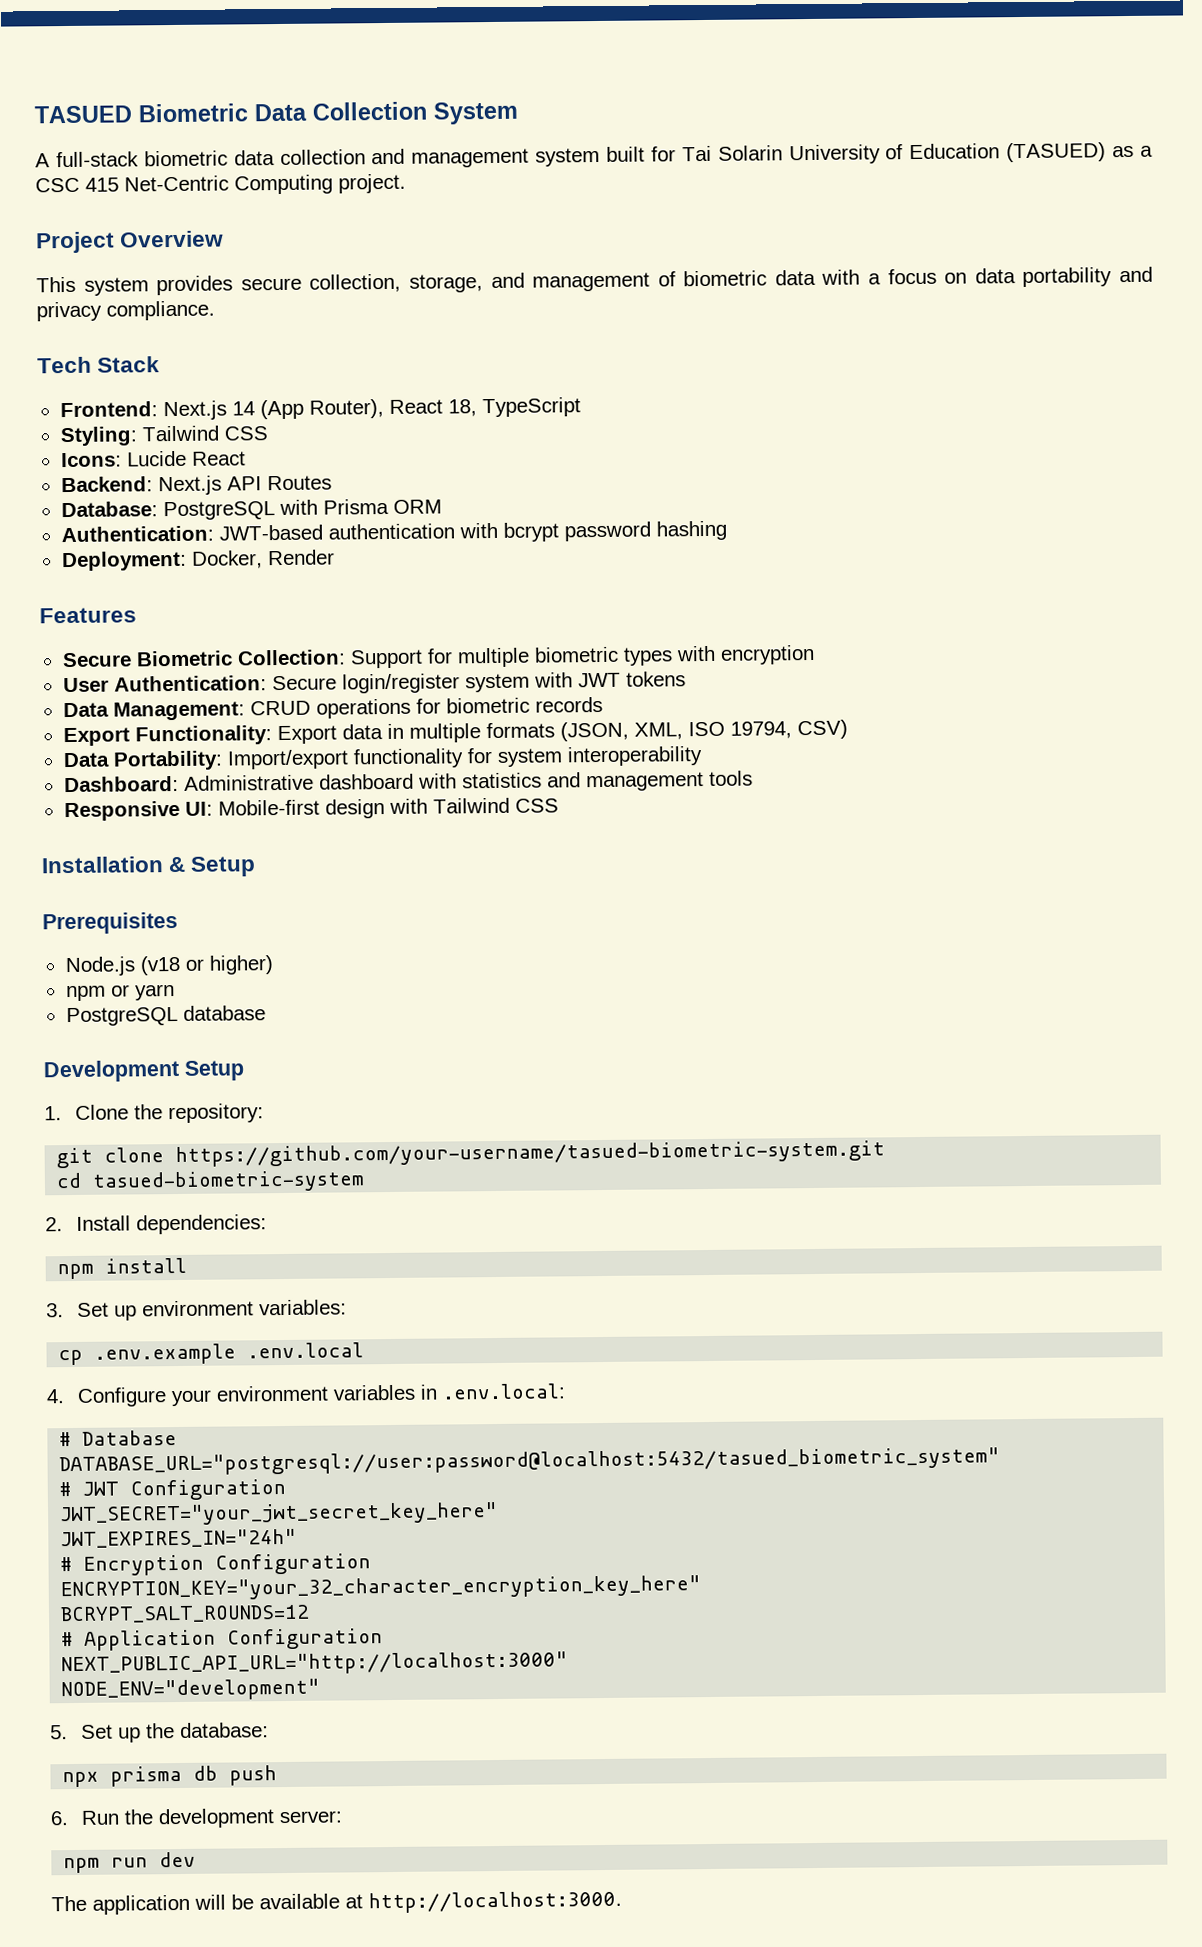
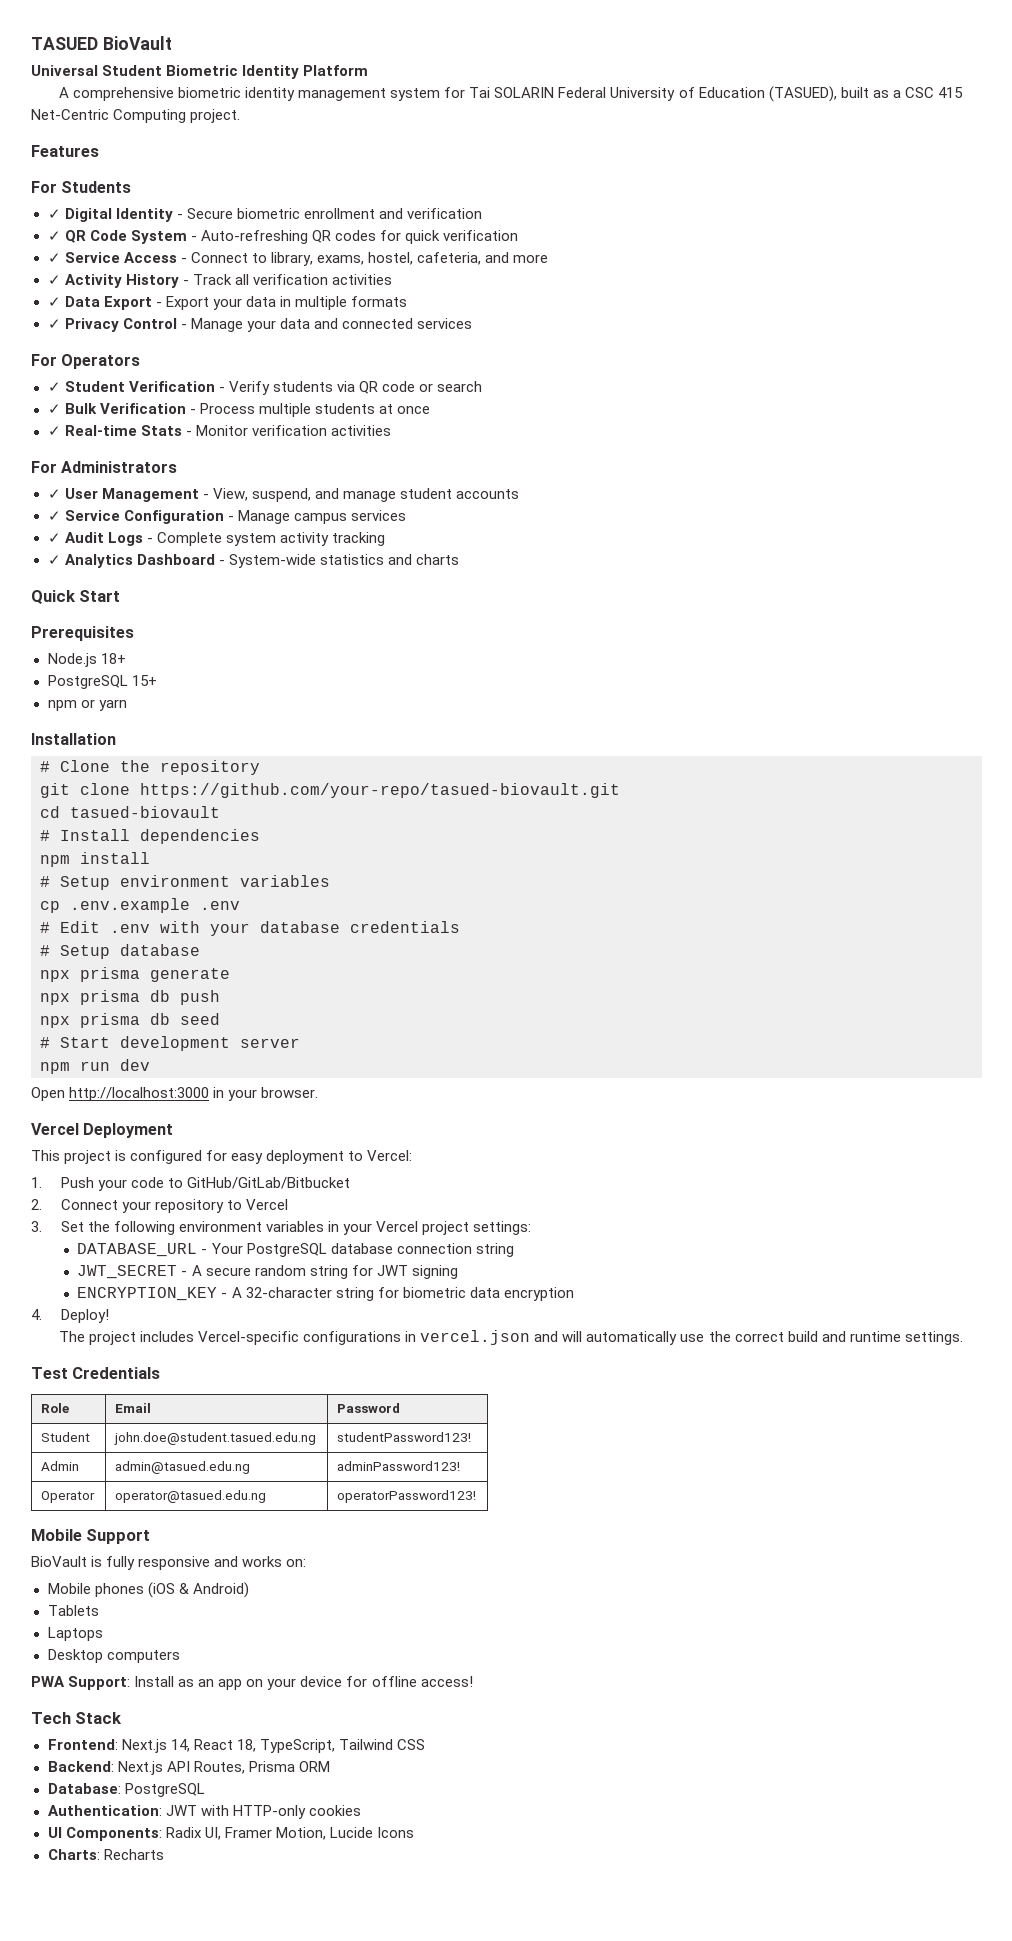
- TASUED Biometric Data Collection System
- A full-stack biometric data collection and management system built for Tai Solarin University of Education (TASUED) as a CSC 415 Net-Centric Computing project.
+ TASUED BioVault
+ Universal Student Biometric Identity Platform
+ A comprehensive biometric identity management system for Tai SOLARIN Federal University of Education (TASUED), built as a CSC 415 Net-Centric Computing project.
- Project Overview
- This system provides secure collection, storage, and management of biometric data with a focus on data portability and privacy compliance.
+ Features
+ For Students
+ ✓ Digital Identity - Secure biometric enrollment and verification
+ ✓ QR Code System - Auto-refreshing QR codes for quick verification
+ ✓ Service Access - Connect to library, exams, hostel, cafeteria, and more
+ ✓ Activity History - Track all verification activities
+ ✓ Data Export - Export your data in multiple formats
+ ✓ Privacy Control - Manage your data and connected services
+ For Operators
+ ✓ Student Verification - Verify students via QR code or search
+ ✓ Bulk Verification - Process multiple students at once
+ ✓ Real-time Stats - Monitor verification activities
+ For Administrators
+ ✓ User Management - View, suspend, and manage student accounts
+ ✓ Service Configuration - Manage campus services
+ ✓ Audit Logs - Complete system activity tracking
+ ✓ Analytics Dashboard - System-wide statistics and charts
+ Quick Start
+ Prerequisites
+ Node.js 18+
+ PostgreSQL 15+
+ npm or yarn
+ Installation
+ # Clone the repository
+ git clone https://github.com/your-repo/tasued-biovault.git
+ cd tasued-biovault
+ # Install dependencies
+ npm install
+ # Setup environment variables
+ cp .env.example .env
+ # Edit .env with your database credentials
+ # Setup database
+ npx prisma generate
+ npx prisma db push
+ npx prisma db seed
+ # Start development server
+ npm run dev
+ Open http://localhost:3000 in your browser.
+ Vercel Deployment
+ This project is configured for easy deployment to Vercel:
+ 1. Push your code to GitHub/GitLab/Bitbucket
+ 2. Connect your repository to Vercel
+ 3. Set the following environment variables in your Vercel project settings:
+ DATABASE_URL - Your PostgreSQL database connection string
+ JWT_SECRET - A secure random string for JWT signing
+ ENCRYPTION_KEY - A 32-character string for biometric data encryption
+ 4. Deploy!
+ The project includes Vercel-specific configurations in vercel.json and will automatically use the correct build and runtime settings.
+ Test Credentials
+ Role | Email | Password
+ Student | john.doe@student.tasued.edu.ng | studentPassword123!
+ Admin | admin@tasued.edu.ng | adminPassword123!
+ Operator | operator@tasued.edu.ng | operatorPassword123!
+ Mobile Support
+ BioVault is fully responsive and works on:
+ Mobile phones (iOS & Android)
+ Tablets
+ Laptops
+ Desktop computers
+ PWA Support: Install as an app on your device for offline access!
  Tech Stack
- Frontend: Next.js 14 (App Router), React 18, TypeScript
- Styling: Tailwind CSS
- Icons: Lucide React
+ Frontend: Next.js 14, React 18, TypeScript, Tailwind CSS
- Backend: Next.js API Routes
+ Backend: Next.js API Routes, Prisma ORM
- Database: PostgreSQL with Prisma ORM
- Authentication: JWT-based authentication with bcrypt password hashing
- Deployment: Docker, Render
- Features
- Secure Biometric Collection: Support for multiple biometric types with encryption
- User Authentication: Secure login/register system with JWT tokens
- Data Management: CRUD operations for biometric records
- Export Functionality: Export data in multiple formats (JSON, XML, ISO 19794, CSV)
- Data Portability: Import/export functionality for system interoperability
- Dashboard: Administrative dashboard with statistics and management tools
- Responsive UI: Mobile-first design with Tailwind CSS
- Installation & Setup
- Prerequisites
- Node.js (v18 or higher)
- npm or yarn
- PostgreSQL database
- Development Setup
- 1. Clone the repository:
- git clone https://github.com/your-username/tasued-biometric-system.git
- cd tasued-biometric-system
- 2. Install dependencies:
- npm install
- 3. Set up environment variables:
- cp .env.example .env.local
- 4. Configure your environment variables in .env.local:
- # Database
- DATABASE_URL="postgresql://user:password@localhost:5432/tasued_biometric_system"
- # JWT Configuration
- JWT_SECRET="your_jwt_secret_key_here"
- JWT_EXPIRES_IN="24h"
- # Encryption Configuration
- ENCRYPTION_KEY="your_32_character_encryption_key_here"
- BCRYPT_SALT_ROUNDS=12
- # Application Configuration
- NEXT_PUBLIC_API_URL="http://localhost:3000"
- NODE_ENV="development"
- 5. Set up the database:
- npx prisma db push
- 6. Run the development server:
- npm run dev
- The application will be available at http://localhost:3000.
+ Database: PostgreSQL
+ Authentication: JWT with HTTP-only cookies
+ UI Components: Radix UI, Framer Motion, Lucide Icons
+ Charts: Recharts

